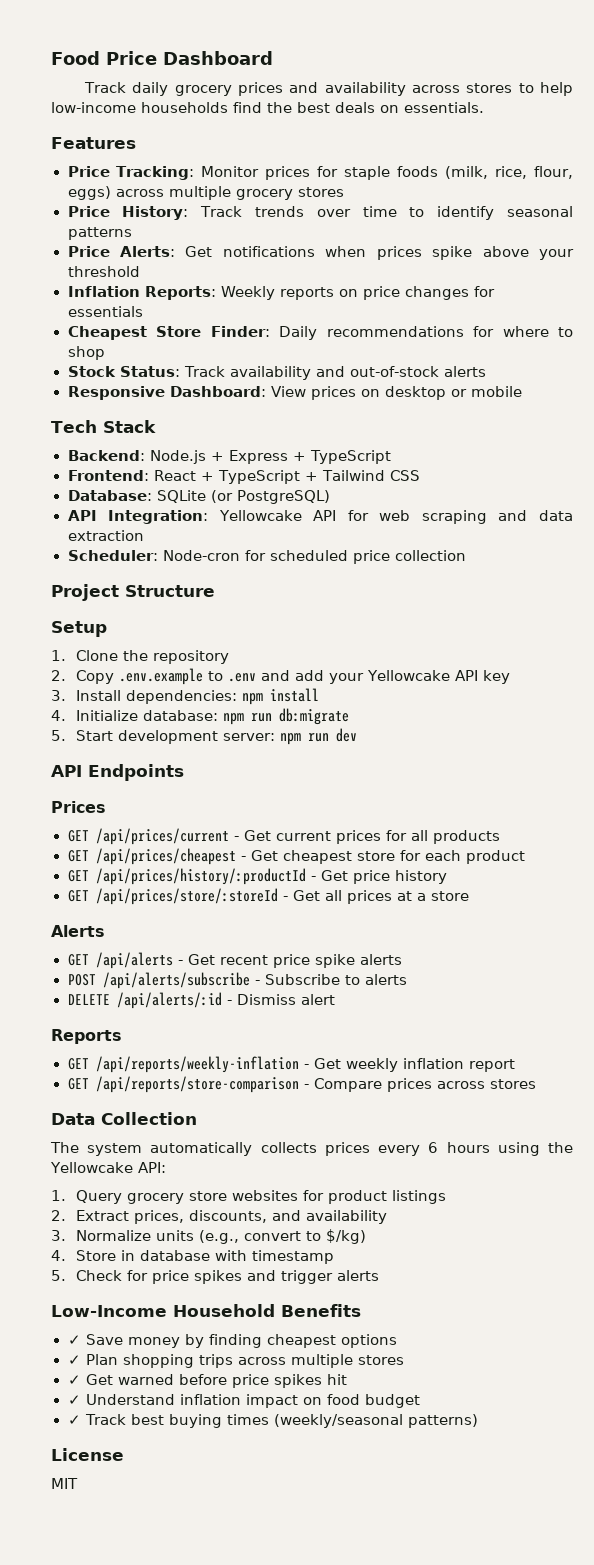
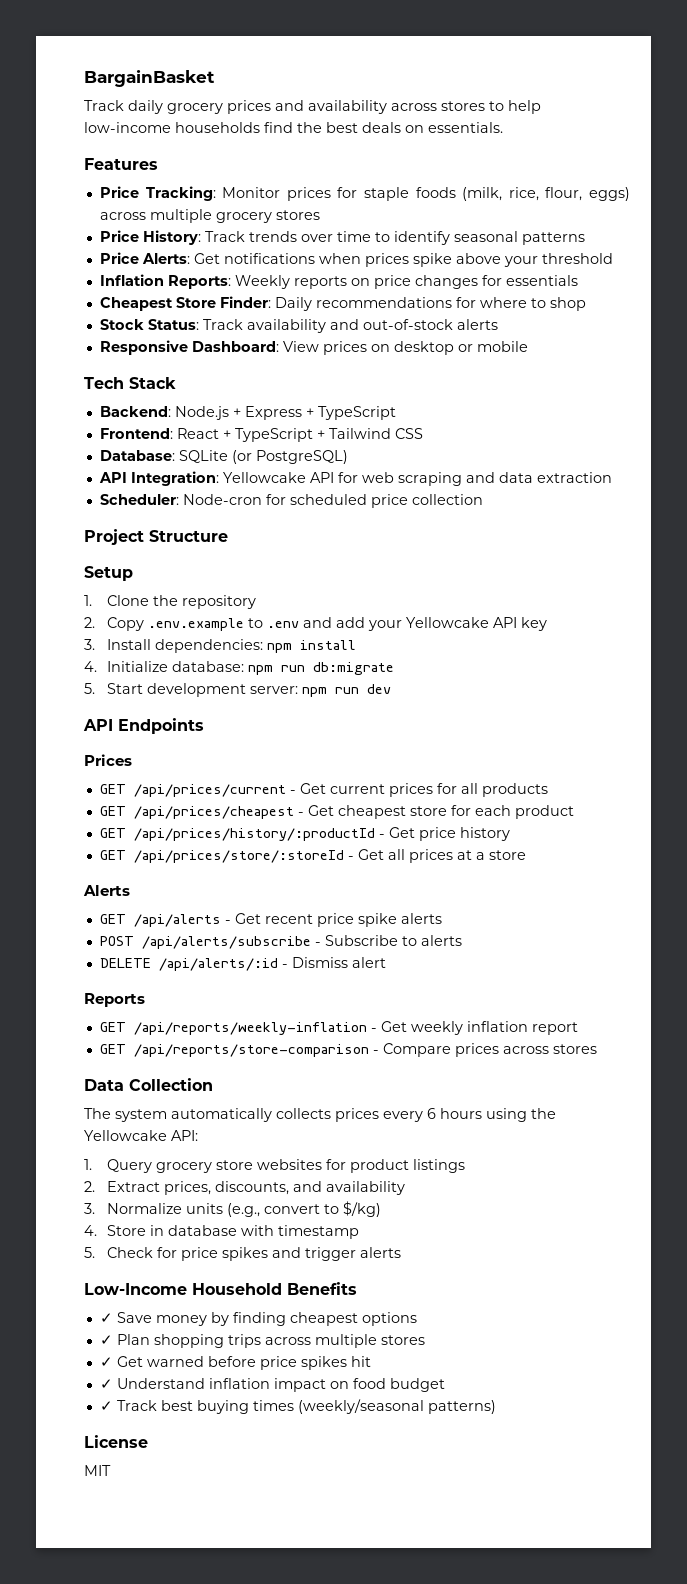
- Food Price Dashboard
+ BargainBasket

